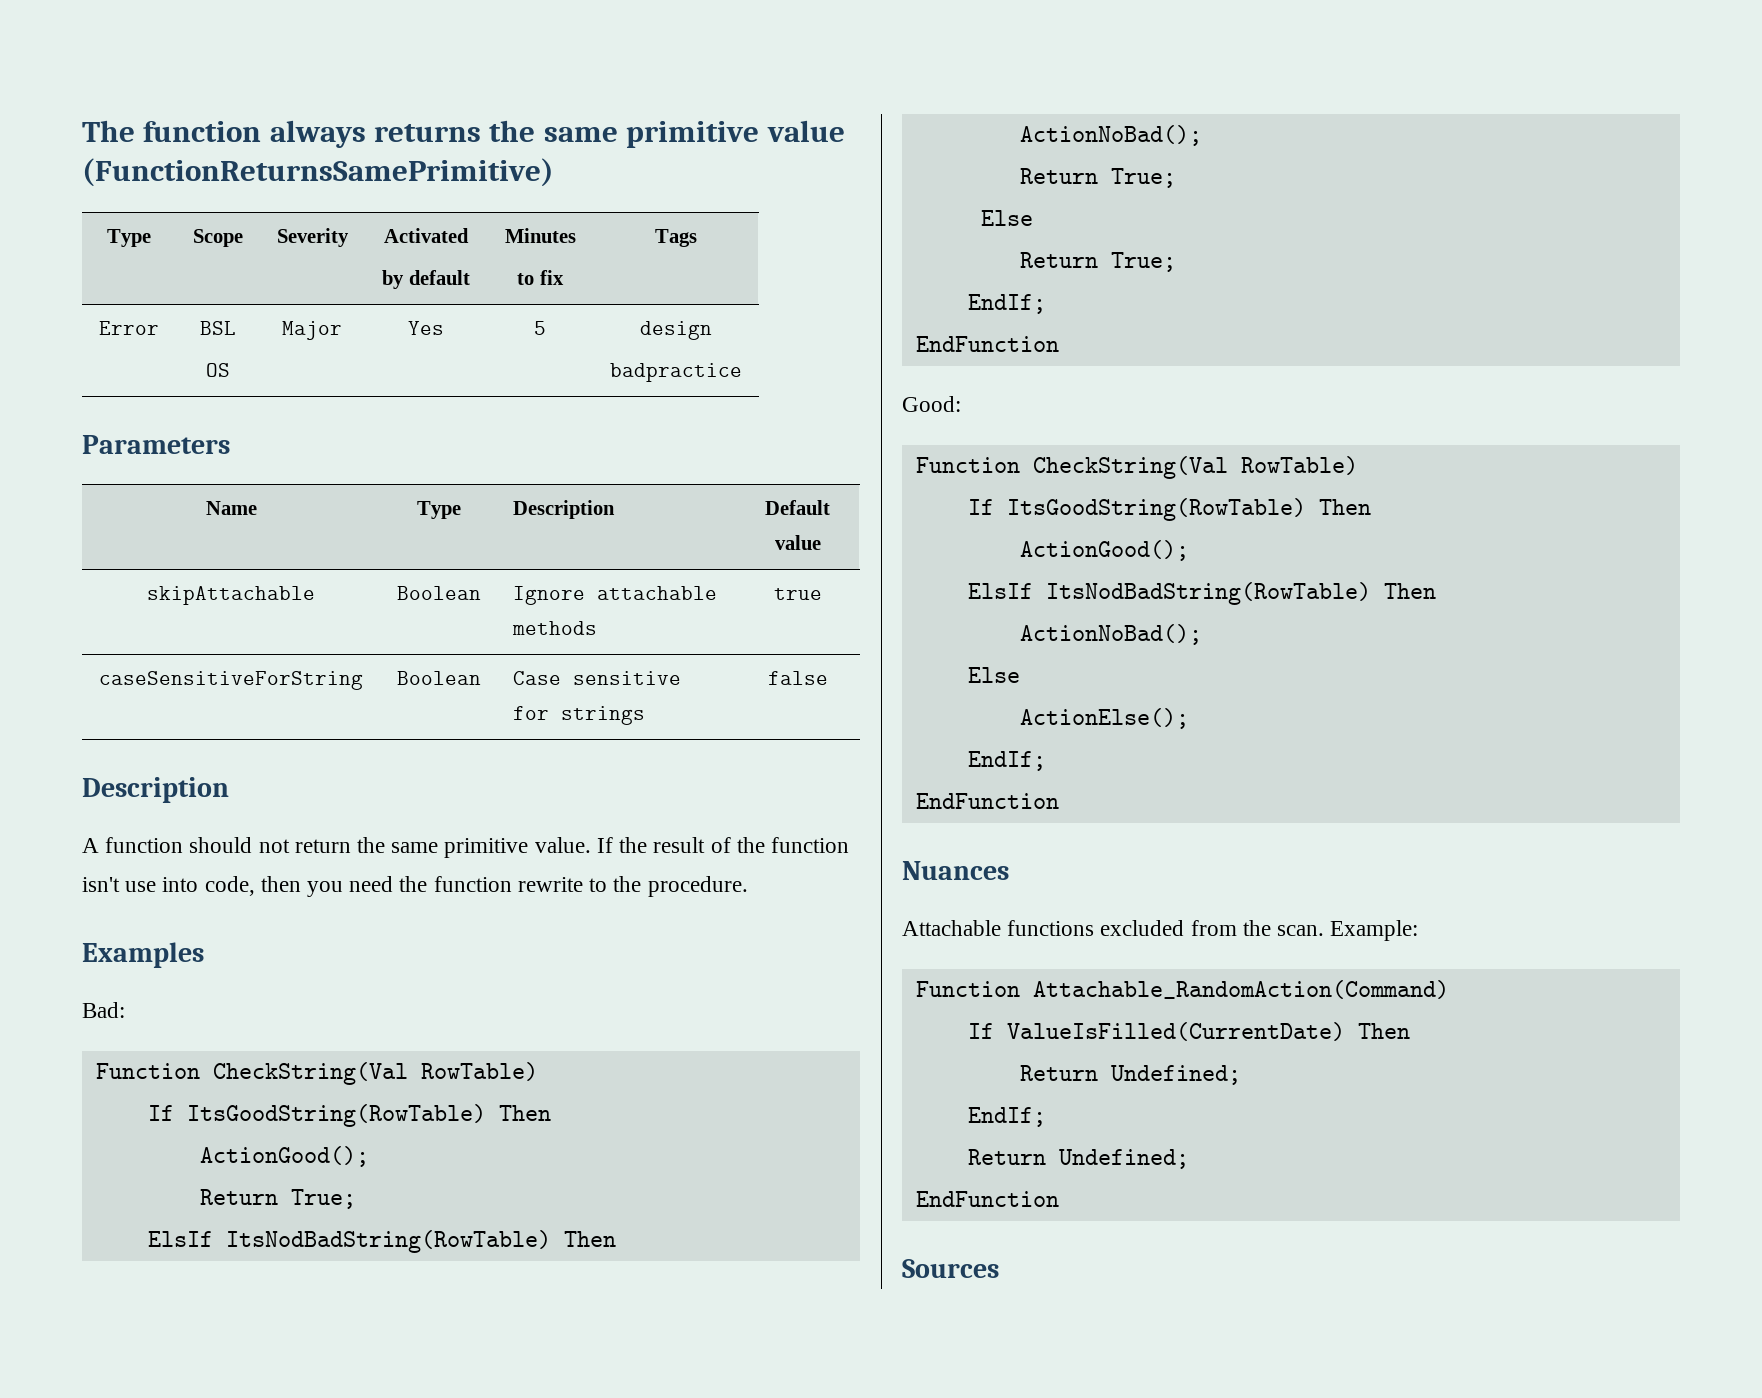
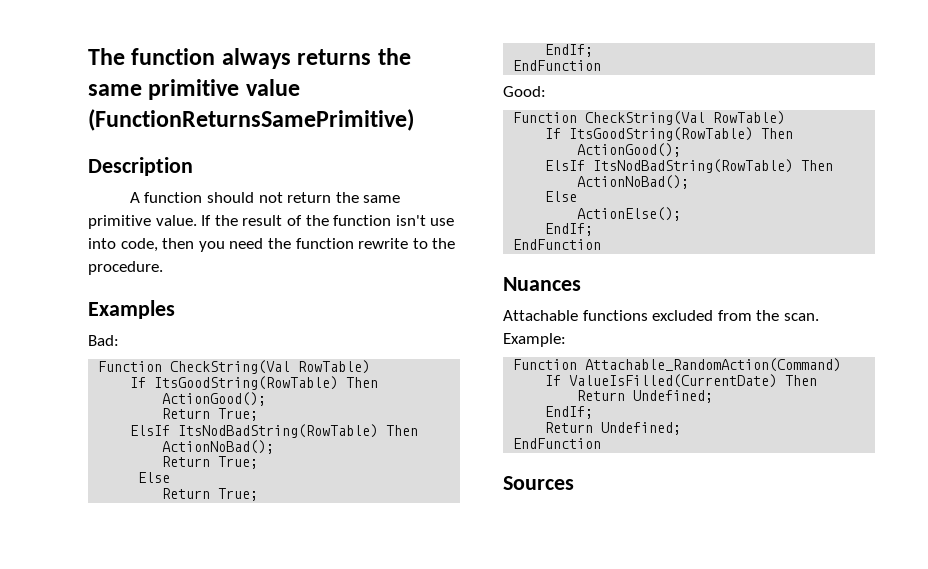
- Type | Scope | Severity | Activated
- by default | Minutes
- to fix | Tags
- Error | BSL
- OS | Major | Yes | 5 | design
- badpractice
- Parameters
- Name | Type | Description | Default value
- skipAttachable | Boolean | Ignore attachable methods | true
- caseSensitiveForString | Boolean | Case sensitive for strings | false

